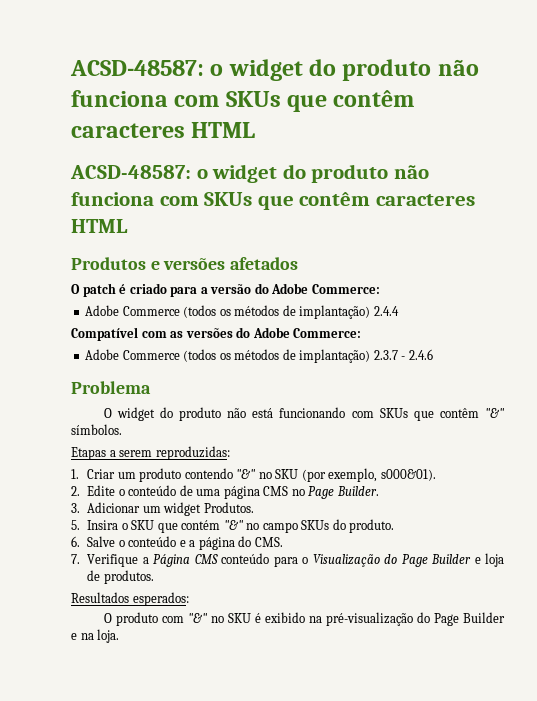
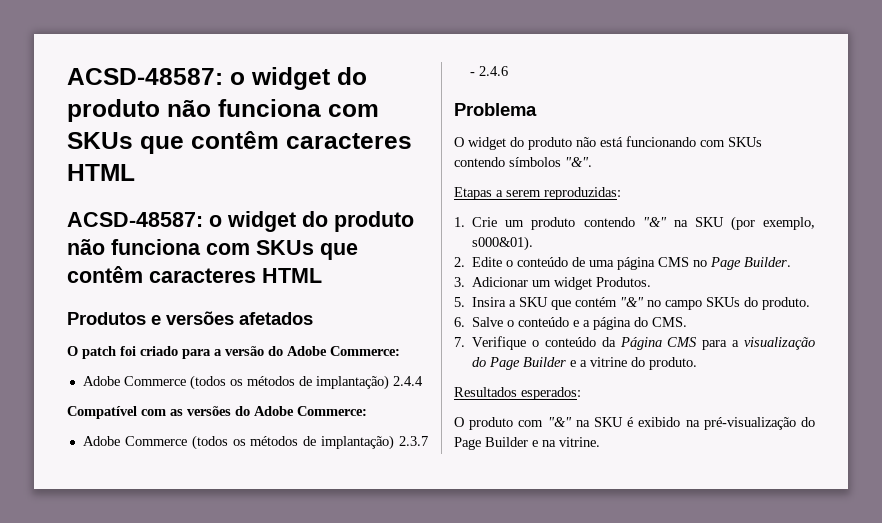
- O patch é criado para a versão do Adobe Commerce:
+ O patch foi criado para a versão do Adobe Commerce:
- O widget do produto não está funcionando com SKUs que contêm "&" símbolos.
+ O widget do produto não está funcionando com SKUs contendo símbolos "&".
- 1. Criar um produto contendo "&" no SKU (por exemplo, s000&01).
+ 1. Crie um produto contendo "&" na SKU (por exemplo, s000&01).
- 5. Insira o SKU que contém "&" no campo SKUs do produto.
+ 5. Insira a SKU que contém "&" no campo SKUs do produto.
- 7. Verifique a Página CMS conteúdo para o Visualização do Page Builder e loja de produtos.
+ 7. Verifique o conteúdo da Página CMS para a visualização do Page Builder e a vitrine do produto.
- O produto com "&" no SKU é exibido na pré-visualização do Page Builder e na loja.
+ O produto com "&" na SKU é exibido na pré-visualização do Page Builder e na vitrine.

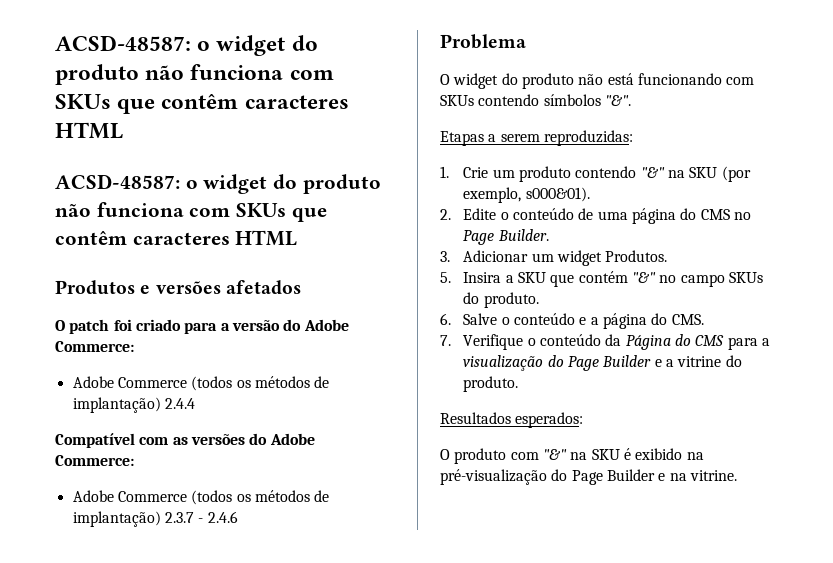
- 2. Edite o conteúdo de uma página CMS no Page Builder.
+ 2. Edite o conteúdo de uma página do CMS no Page Builder.
- 7. Verifique o conteúdo da Página CMS para a visualização do Page Builder e a vitrine do produto.
+ 7. Verifique o conteúdo da Página do CMS para a visualização do Page Builder e a vitrine do produto.

